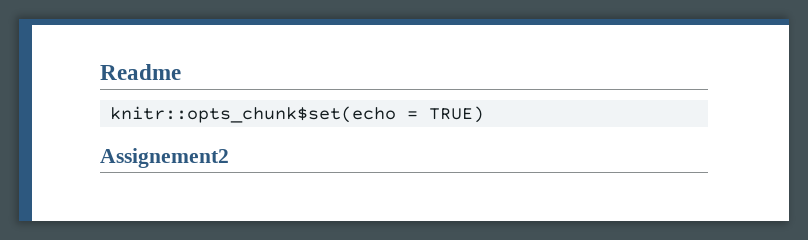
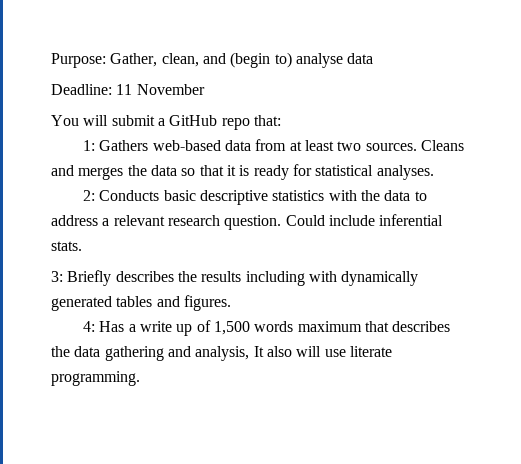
- Readme
- knitr::opts_chunk$set(echo = TRUE)
- Assignement2
+ Purpose: Gather, clean, and (begin to) analyse data
+ Deadline: 11 November
+ You will submit a GitHub repo that:
+ 1: Gathers web-based data from at least two sources. Cleans and merges the data so that it is ready for statistical analyses.
+ 2: Conducts basic descriptive statistics with the data to address a relevant research question. Could include inferential stats.
+ 3: Briefly describes the results including with dynamically generated tables and figures.
+ 4: Has a write up of 1,500 words maximum that describes the data gathering and analysis, It also will use literate programming.

